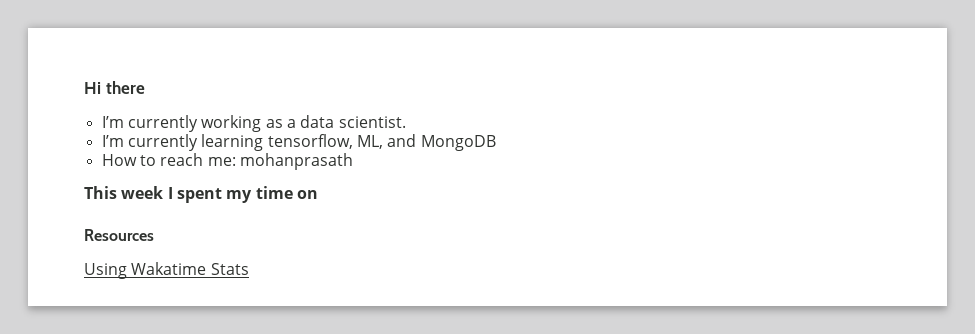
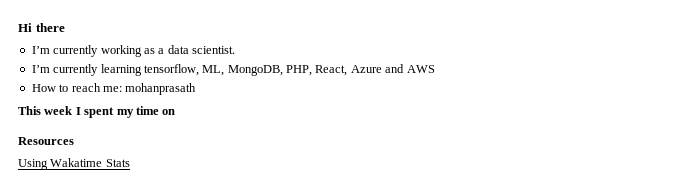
- I’m currently learning tensorflow, ML, and MongoDB
+ I’m currently learning tensorflow, ML, MongoDB, PHP, React, Azure and AWS

